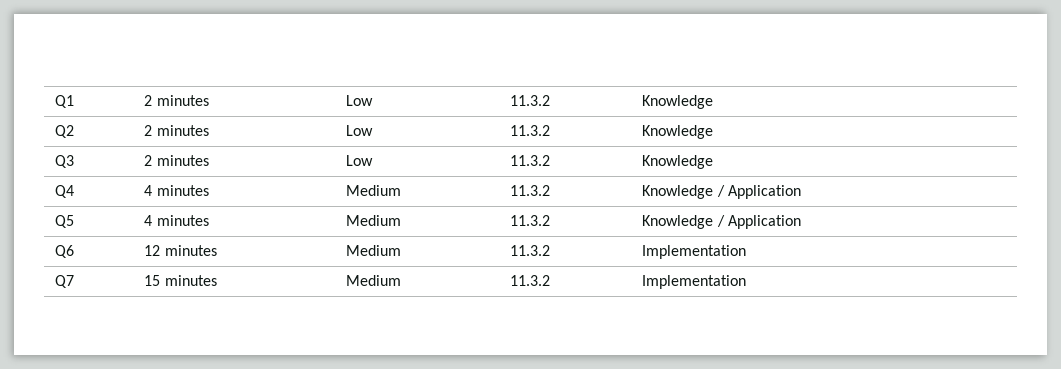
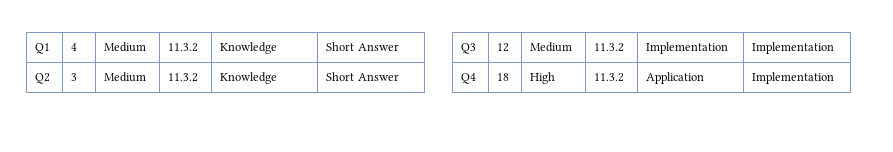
- Q1 | 2 minutes | Low | 11.3.2 | Knowledge
- Q2 | 2 minutes | Low | 11.3.2 | Knowledge
- Q3 | 2 minutes | Low | 11.3.2 | Knowledge
- Q4 | 4 minutes | Medium | 11.3.2 | Knowledge / Application
- Q5 | 4 minutes | Medium | 11.3.2 | Knowledge / Application
- Q6 | 12 minutes | Medium | 11.3.2 | Implementation
- Q7 | 15 minutes | Medium | 11.3.2 | Implementation
+ Q1 | 4 | Medium | 11.3.2 | Knowledge | Short Answer
+ Q2 | 3 | Medium | 11.3.2 | Knowledge | Short Answer
+ Q3 | 12 | Medium | 11.3.2 | Implementation | Implementation
+ Q4 | 18 | High | 11.3.2 | Application | Implementation

